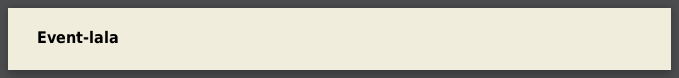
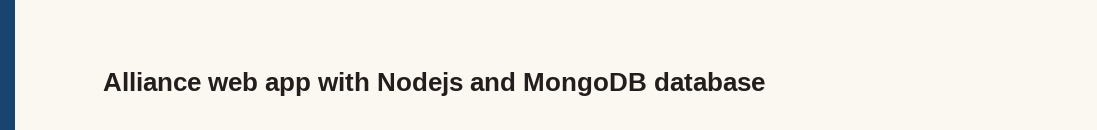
- Event-lala
+ Alliance web app with Nodejs and MongoDB database

